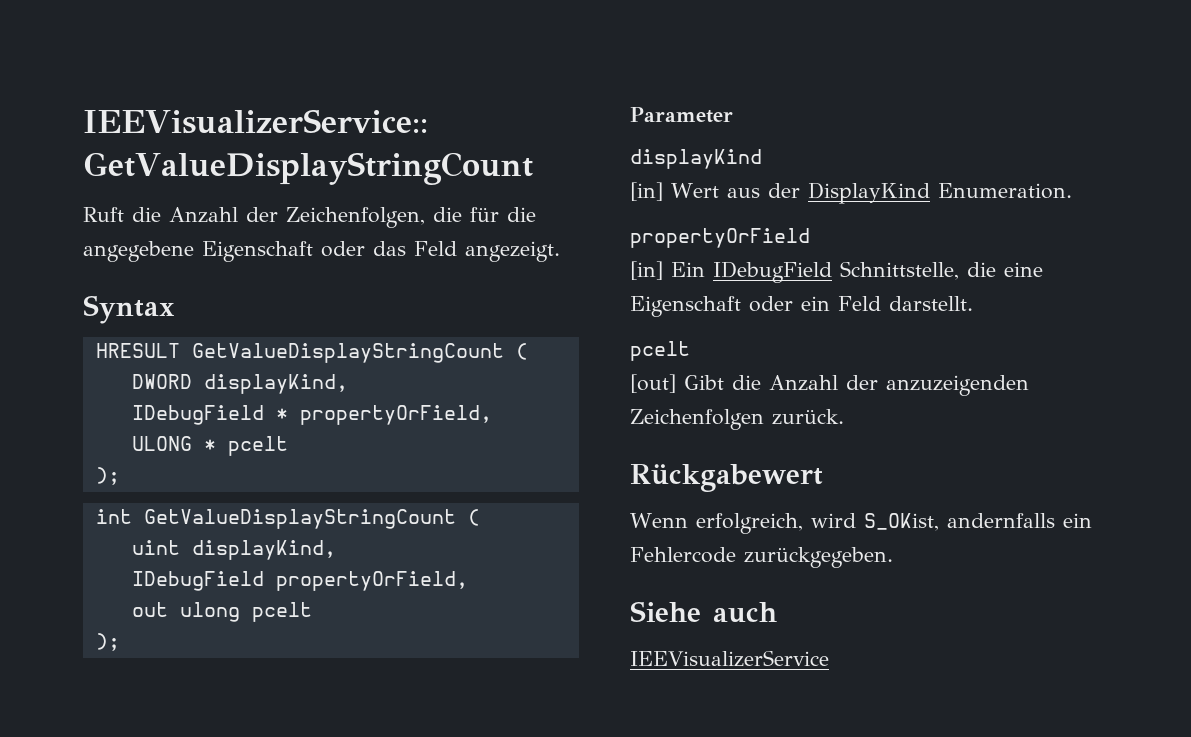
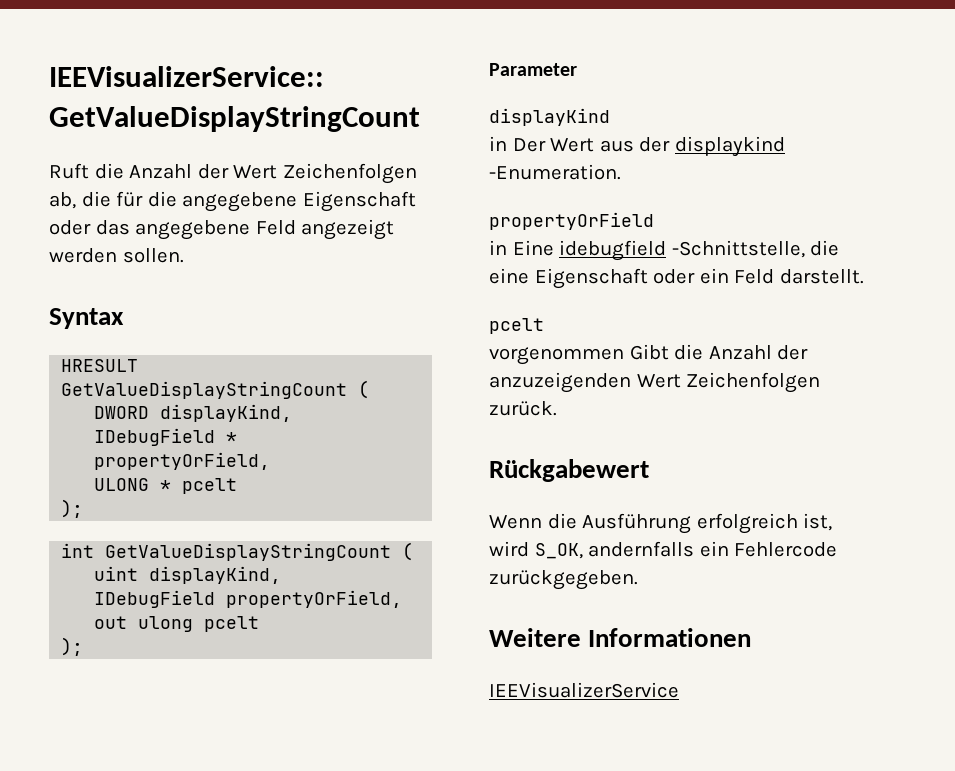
- Ruft die Anzahl der Zeichenfolgen, die für die angegebene Eigenschaft oder das Feld angezeigt.
+ Ruft die Anzahl der Wert Zeichenfolgen ab, die für die angegebene Eigenschaft oder das angegebene Feld angezeigt werden sollen.
- [in] Wert aus der DisplayKind Enumeration.
+ in Der Wert aus der displaykind -Enumeration.
- [in] Ein IDebugField Schnittstelle, die eine Eigenschaft oder ein Feld darstellt.
+ in Eine idebugfield -Schnittstelle, die eine Eigenschaft oder ein Feld darstellt.
- [out] Gibt die Anzahl der anzuzeigenden Zeichenfolgen zurück.
+ vorgenommen Gibt die Anzahl der anzuzeigenden Wert Zeichenfolgen zurück.
- Wenn erfolgreich, wird S_OKist, andernfalls ein Fehlercode zurückgegeben.
+ Wenn die Ausführung erfolgreich ist, wird S_OK, andernfalls ein Fehlercode zurückgegeben.
- Siehe auch
+ Weitere Informationen

